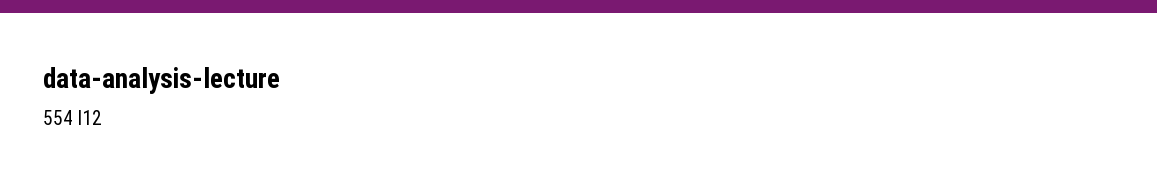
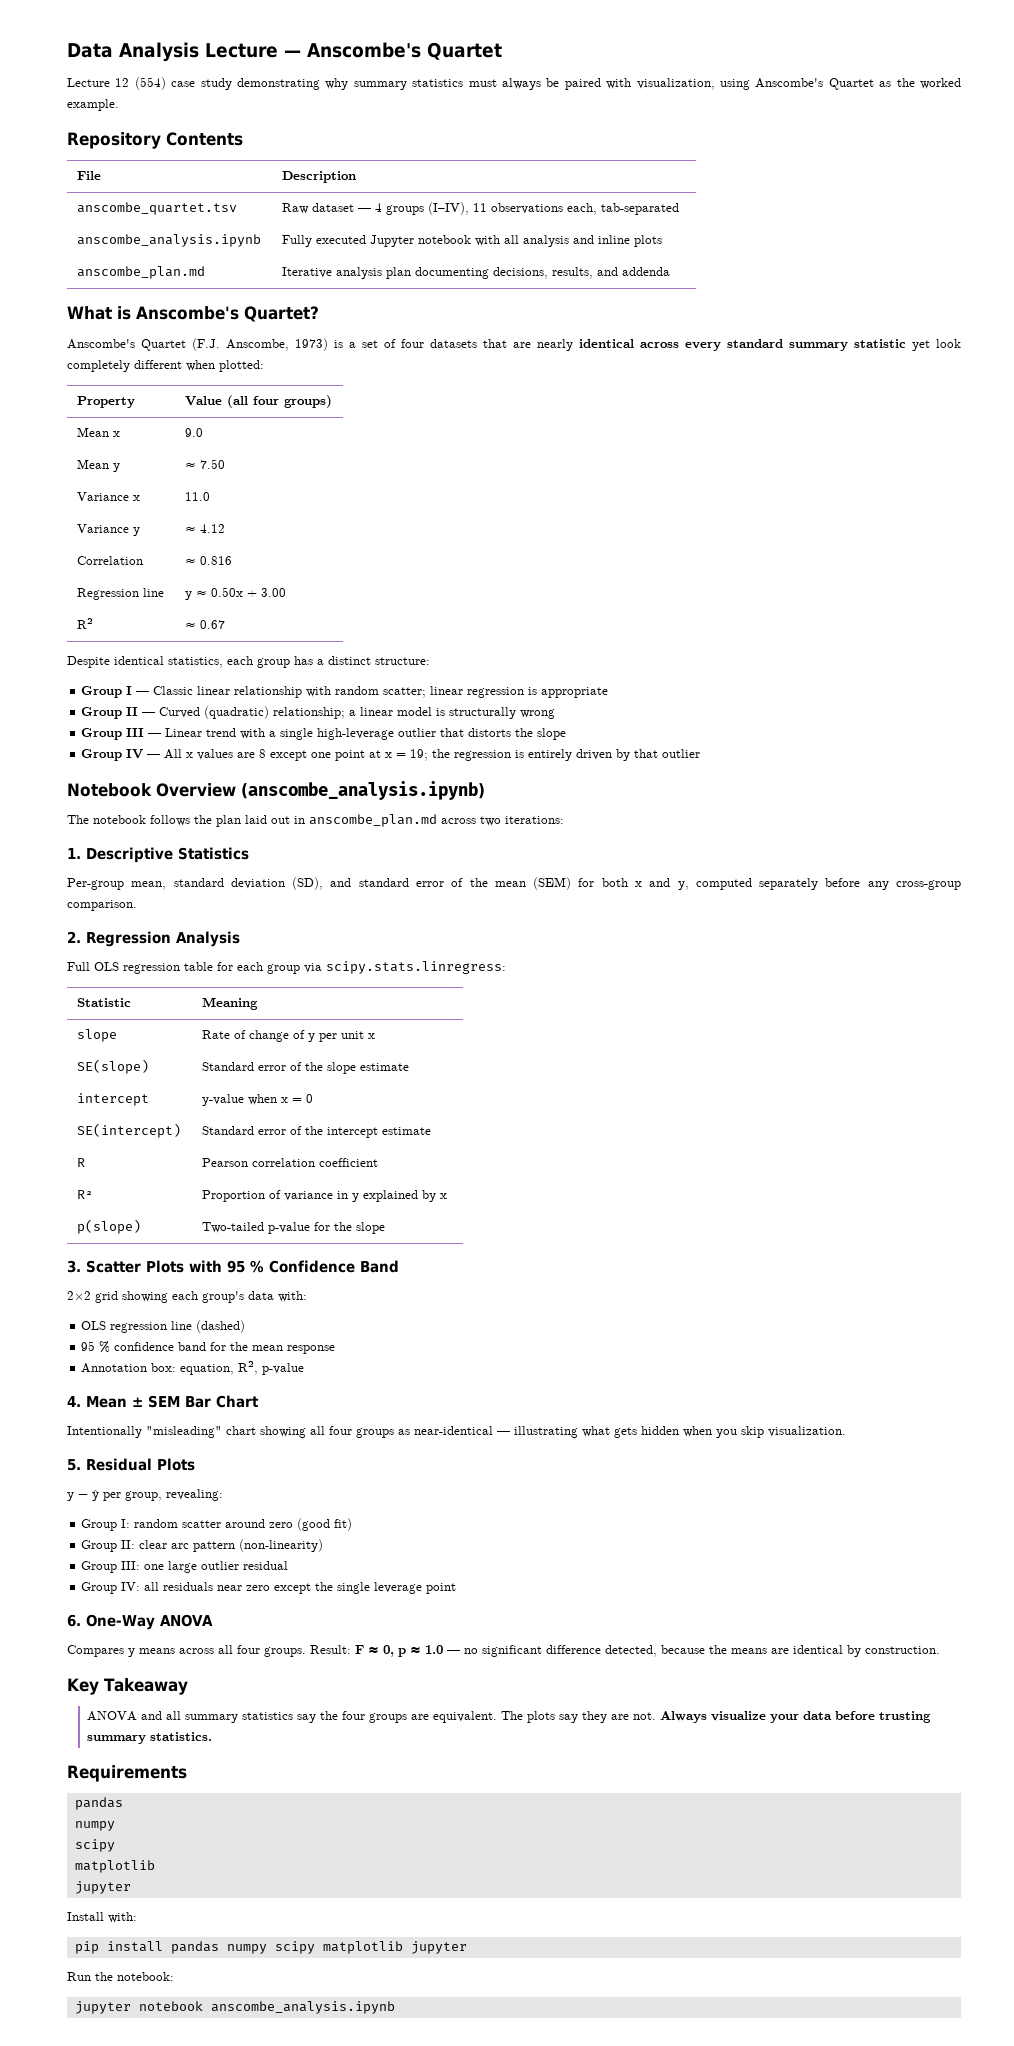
- data-analysis-lecture
- 554 l12
+ Data Analysis Lecture — Anscombe's Quartet
+ Lecture 12 (554) case study demonstrating why summary statistics must always be paired with visualization, using Anscombe's Quartet as the worked example.
+ Repository Contents
+ File | Description
+ anscombe_quartet.tsv | Raw dataset — 4 groups (I–IV), 11 observations each, tab-separated
+ anscombe_analysis.ipynb | Fully executed Jupyter notebook with all analysis and inline plots
+ anscombe_plan.md | Iterative analysis plan documenting decisions, results, and addenda
+ What is Anscombe's Quartet?
+ Anscombe's Quartet (F.J. Anscombe, 1973) is a set of four datasets that are nearly identical across every standard summary statistic yet look completely different when plotted:
+ Property | Value (all four groups)
+ Mean x | 9.0
+ Mean y | ≈ 7.50
+ Variance x | 11.0
+ Variance y | ≈ 4.12
+ Correlation | ≈ 0.816
+ Regression line | y ≈ 0.50x + 3.00
+ R² | ≈ 0.67
+ Despite identical statistics, each group has a distinct structure:
+ Group I — Classic linear relationship with random scatter; linear regression is appropriate
+ Group II — Curved (quadratic) relationship; a linear model is structurally wrong
+ Group III — Linear trend with a single high-leverage outlier that distorts the slope
+ Group IV — All x values are 8 except one point at x = 19; the regression is entirely driven by that outlier
+ Notebook Overview (anscombe_analysis.ipynb)
+ The notebook follows the plan laid out in anscombe_plan.md across two iterations:
+ 1. Descriptive Statistics
+ Per-group mean, standard deviation (SD), and standard error of the mean (SEM) for both x and y, computed separately before any cross-group comparison.
+ 2. Regression Analysis
+ Full OLS regression table for each group via scipy.stats.linregress:
+ Statistic | Meaning
+ slope | Rate of change of y per unit x
+ SE(slope) | Standard error of the slope estimate
+ intercept | y-value when x = 0
+ SE(intercept) | Standard error of the intercept estimate
+ R | Pearson correlation coefficient
+ R² | Proportion of variance in y explained by x
+ p(slope) | Two-tailed p-value for the slope
+ 3. Scatter Plots with 95 % Confidence Band
+ 2×2 grid showing each group's data with:
+ OLS regression line (dashed)
+ 95 % confidence band for the mean response
+ Annotation box: equation, R², p-value
+ 4. Mean ± SEM Bar Chart
+ Intentionally "misleading" chart showing all four groups as near-identical — illustrating what gets hidden when you skip visualization.
+ 5. Residual Plots
+ y − ŷ per group, revealing:
+ Group I: random scatter around zero (good fit)
+ Group II: clear arc pattern (non-linearity)
+ Group III: one large outlier residual
+ Group IV: all residuals near zero except the single leverage point
+ 6. One-Way ANOVA
+ Compares y means across all four groups. Result: F ≈ 0, p ≈ 1.0 — no significant difference detected, because the means are identical by construction.
+ Key Takeaway
+ ANOVA and all summary statistics say the four groups are equivalent. The plots say they are not. Always visualize your data before trusting summary statistics.
+ Requirements
+ pandas
+ numpy
+ scipy
+ matplotlib
+ jupyter
+ Install with:
+ pip install pandas numpy scipy matplotlib jupyter
+ Run the notebook:
+ jupyter notebook anscombe_analysis.ipynb

